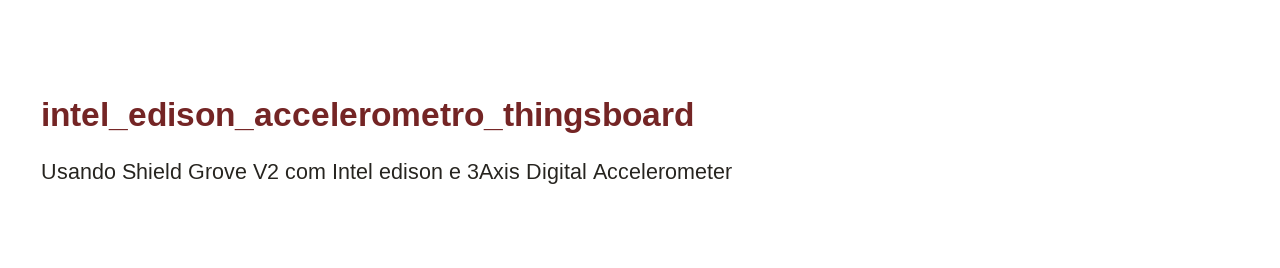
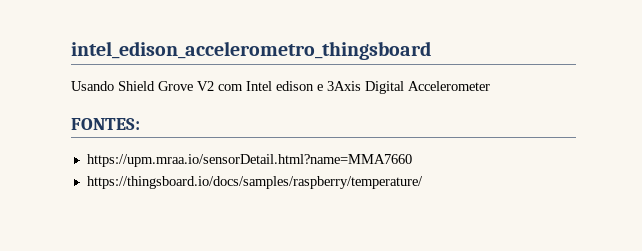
+ FONTES:
+ https://upm.mraa.io/sensorDetail.html?name=MMA7660
+ https://thingsboard.io/docs/samples/raspberry/temperature/

